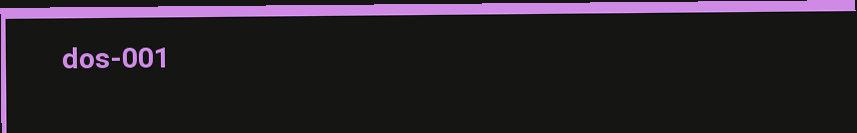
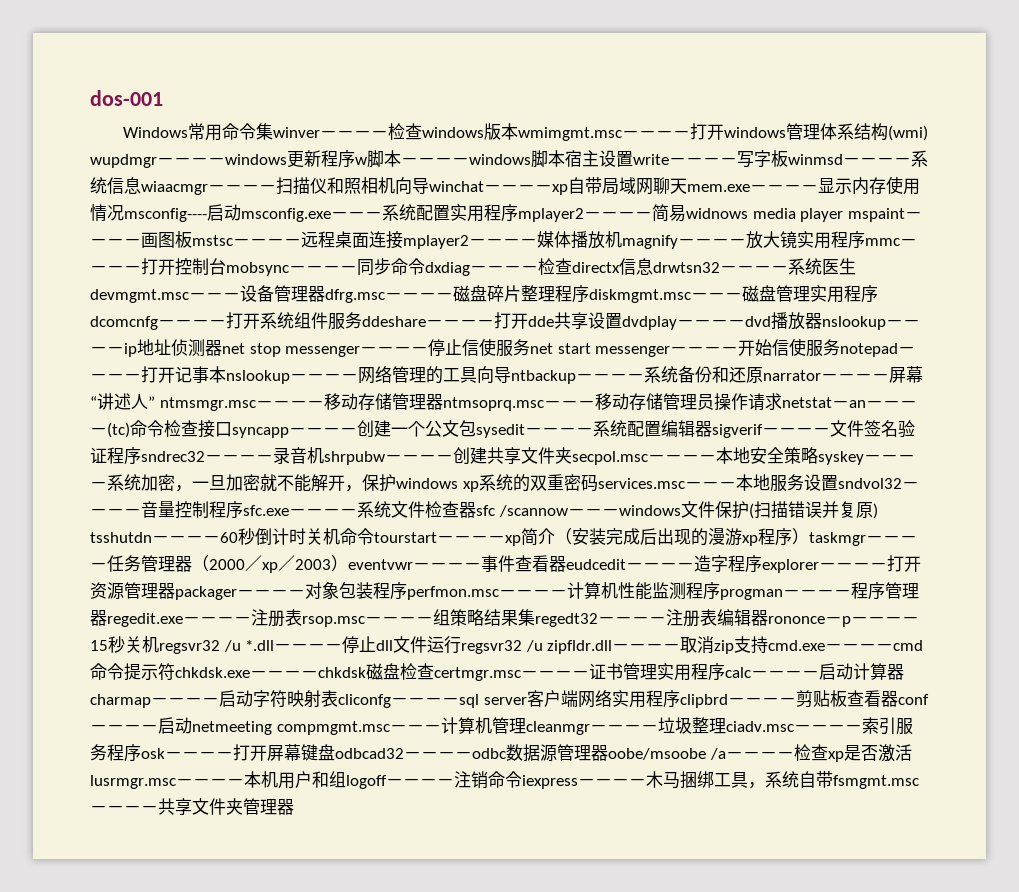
+ Windows常用命令集winver－－－－检查windows版本wmimgmt.msc－－－－打开windows管理体系结构(wmi) wupdmgr－－－－windows更新程序w脚本－－－－windows脚本宿主设置write－－－－写字板winmsd－－－－系统信息wiaacmgr－－－－扫描仪和照相机向导winchat－－－－xp自带局域网聊天mem.exe－－－－显示内存使用情况msconfig----启动msconfig.exe－－－系统配置实用程序mplayer2－－－－简易widnows media player mspaint－－－－画图板mstsc－－－－远程桌面连接mplayer2－－－－媒体播放机magnify－－－－放大镜实用程序mmc－－－－打开控制台mobsync－－－－同步命令dxdiag－－－－检查directx信息drwtsn32－－－－系统医生devmgmt.msc－－－设备管理器dfrg.msc－－－－磁盘碎片整理程序diskmgmt.msc－－－磁盘管理实用程序dcomcnfg－－－－打开系统组件服务ddeshare－－－－打开dde共享设置dvdplay－－－－dvd播放器nslookup－－－－ip地址侦测器net stop messenger－－－－停止信使服务net start messenger－－－－开始信使服务notepad－－－－打开记事本nslookup－－－－网络管理的工具向导ntbackup－－－－系统备份和还原narrator－－－－屏幕“讲述人” ntmsmgr.msc－－－－移动存储管理器ntmsoprq.msc－－－移动存储管理员操作请求netstat－an－－－－(tc)命令检查接口syncapp－－－－创建一个公文包sysedit－－－－系统配置编辑器sigverif－－－－文件签名验证程序sndrec32－－－－录音机shrpubw－－－－创建共享文件夹secpol.msc－－－－本地安全策略syskey－－－－系统加密，一旦加密就不能解开，保护windows xp系统的双重密码services.msc－－－本地服务设置sndvol32－－－－音量控制程序sfc.exe－－－－系统文件检查器sfc /scannow－－－windows文件保护(扫描错误并复原) tsshutdn－－－－60秒倒计时关机命令tourstart－－－－xp简介（安装完成后出现的漫游xp程序）taskmgr－－－－任务管理器（2000／xp／2003）eventvwr－－－－事件查看器eudcedit－－－－造字程序explorer－－－－打开资源管理器packager－－－－对象包装程序perfmon.msc－－－－计算机性能监测程序progman－－－－程序管理器regedit.exe－－－－注册表rsop.msc－－－－组策略结果集regedt32－－－－注册表编辑器rononce－p－－－－15秒关机regsvr32 /u *.dll－－－－停止dll文件运行regsvr32 /u zipfldr.dll－－－－取消zip支持cmd.exe－－－－cmd命令提示符chkdsk.exe－－－－chkdsk磁盘检查certmgr.msc－－－－证书管理实用程序calc－－－－启动计算器charmap－－－－启动字符映射表cliconfg－－－－sql server客户端网络实用程序clipbrd－－－－剪贴板查看器conf－－－－启动netmeeting compmgmt.msc－－－计算机管理cleanmgr－－－－垃圾整理ciadv.msc－－－－索引服务程序osk－－－－打开屏幕键盘odbcad32－－－－odbc数据源管理器oobe/msoobe /a－－－－检查xp是否激活lusrmgr.msc－－－－本机用户和组logoff－－－－注销命令iexpress－－－－木马捆绑工具，系统自带fsmgmt.msc－－－－共享文件夹管理器

